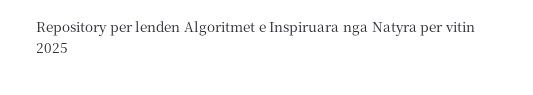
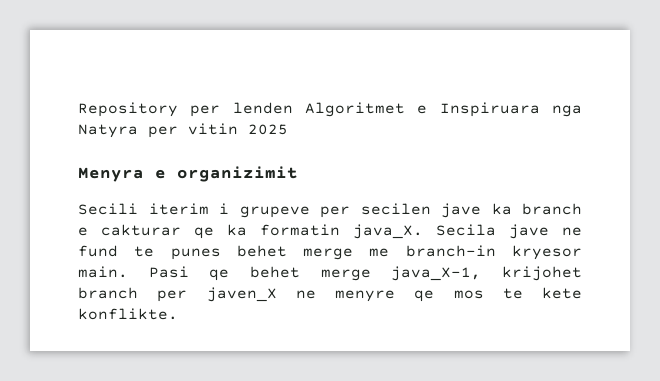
+ Menyra e organizimit
+ Secili iterim i grupeve per secilen jave ka branch e cakturar qe ka formatin java_X. Secila jave ne fund te punes behet merge me branch-in kryesor main. Pasi qe behet merge java_X-1, krijohet branch per javen_X ne menyre qe mos te kete konflikte.

